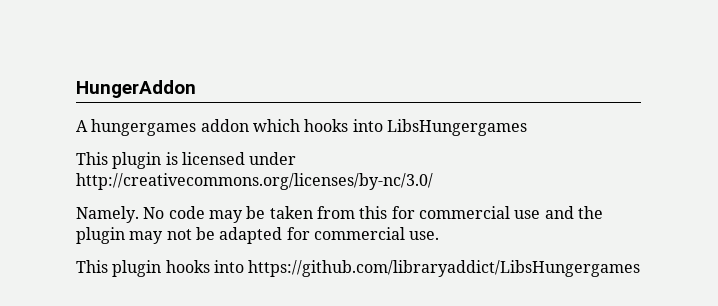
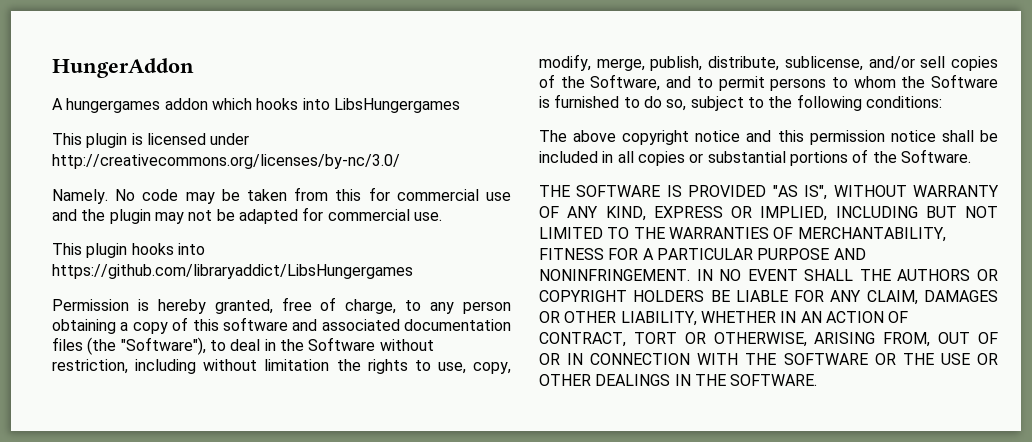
+ Permission is hereby granted, free of charge, to any person obtaining a copy of this software and associated documentation files (the "Software"), to deal in the Software without restriction, including without limitation the rights to use, copy, modify, merge, publish, distribute, sublicense, and/or sell copies of the Software, and to permit persons to whom the Software is furnished to do so, subject to the following conditions:
+ The above copyright notice and this permission notice shall be included in all copies or substantial portions of the Software.
+ THE SOFTWARE IS PROVIDED "AS IS", WITHOUT WARRANTY OF ANY KIND, EXPRESS OR IMPLIED, INCLUDING BUT NOT LIMITED TO THE WARRANTIES OF MERCHANTABILITY, FITNESS FOR A PARTICULAR PURPOSE AND NONINFRINGEMENT. IN NO EVENT SHALL THE AUTHORS OR COPYRIGHT HOLDERS BE LIABLE FOR ANY CLAIM, DAMAGES OR OTHER LIABILITY, WHETHER IN AN ACTION OF CONTRACT, TORT OR OTHERWISE, ARISING FROM, OUT OF OR IN CONNECTION WITH THE SOFTWARE OR THE USE OR OTHER DEALINGS IN THE SOFTWARE.

